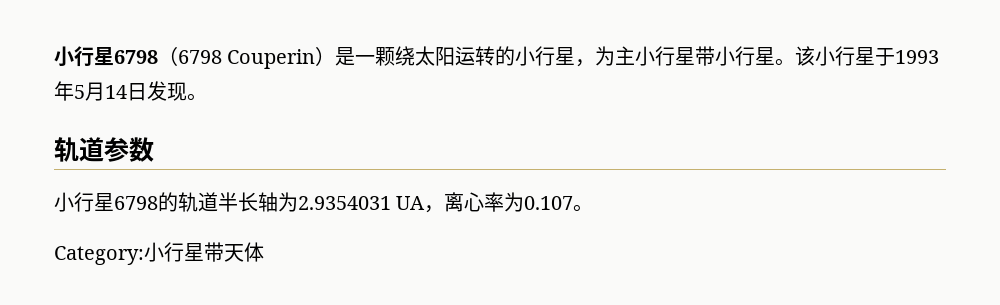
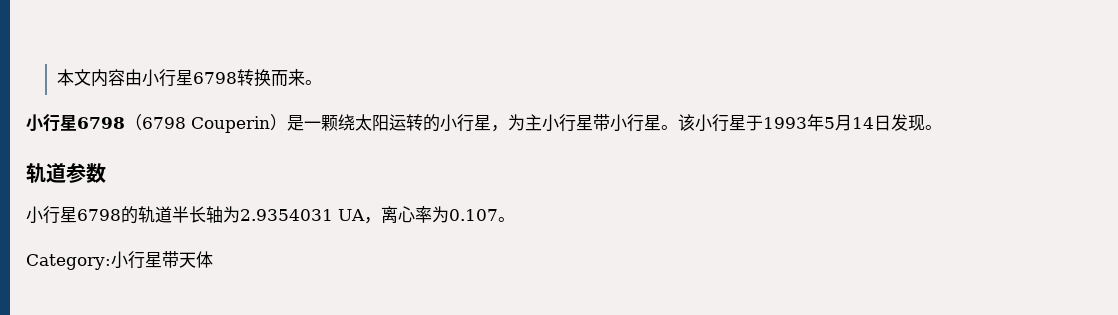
+ 本文内容由小行星6798转换而来。

